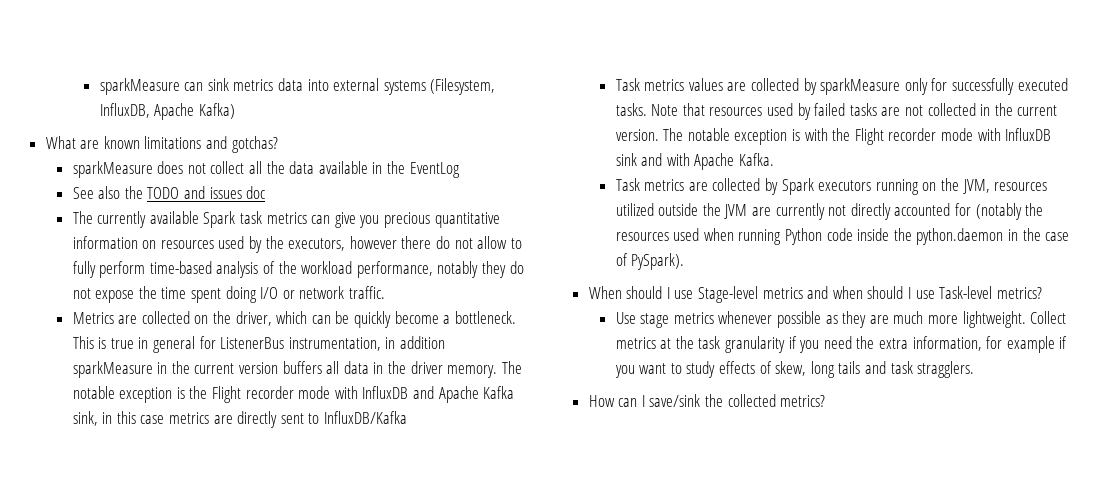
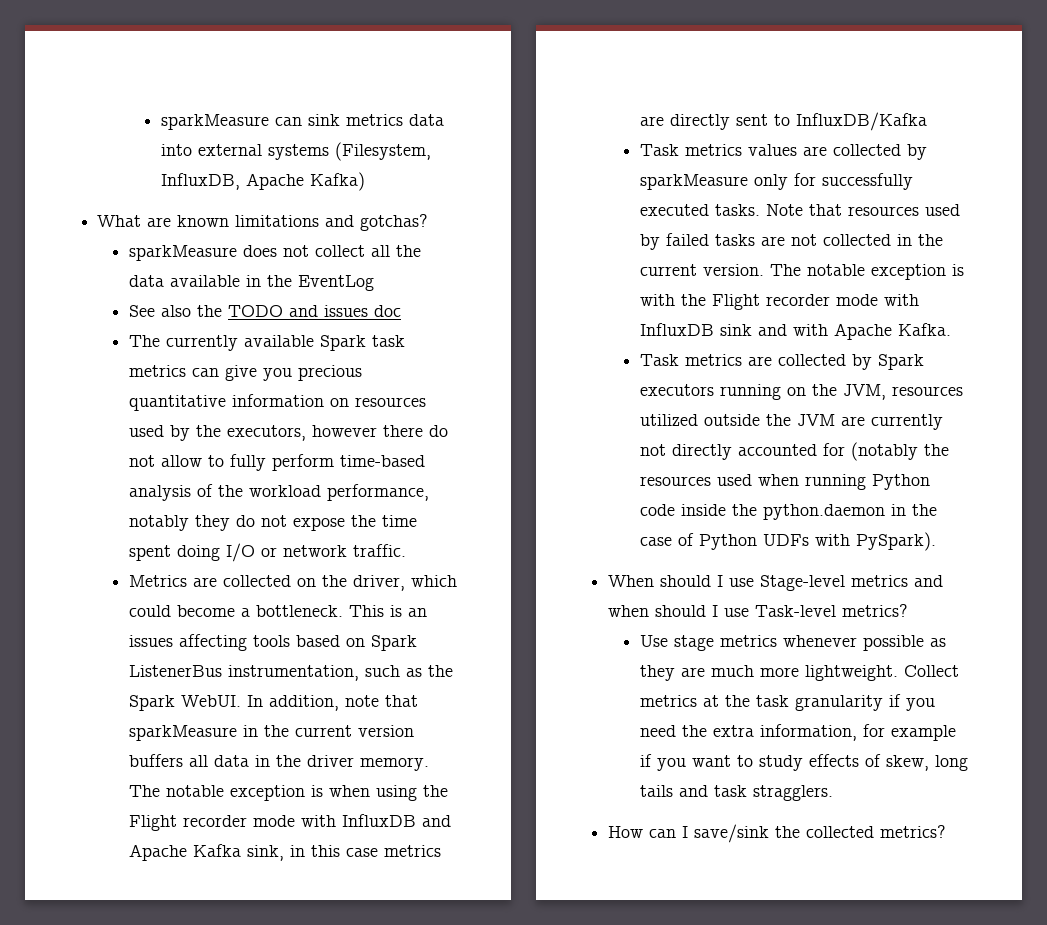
- Metrics are collected on the driver, which can be quickly become a bottleneck.
+ Metrics are collected on the driver, which could become a bottleneck.
- This is true in general for ListenerBus instrumentation, in addition sparkMeasure in the current version buffers all data in the driver memory.
+ This is an issues affecting tools based on Spark ListenerBus instrumentation, such as the Spark WebUI. In addition, note that sparkMeasure in the current version buffers all data in the driver memory.
- The notable exception is the Flight recorder mode with InfluxDB and Apache Kafka sink, in this case metrics are directly sent to InfluxDB/Kafka
+ The notable exception is when using the Flight recorder mode with InfluxDB and Apache Kafka sink, in this case metrics are directly sent to InfluxDB/Kafka
- Task metrics are collected by Spark executors running on the JVM, resources utilized outside the JVM are currently not directly accounted for (notably the resources used when running Python code inside the python.daemon in the case of PySpark).
+ Task metrics are collected by Spark executors running on the JVM, resources utilized outside the JVM are currently not directly accounted for (notably the resources used when running Python code inside the python.daemon in the case of Python UDFs with PySpark).

